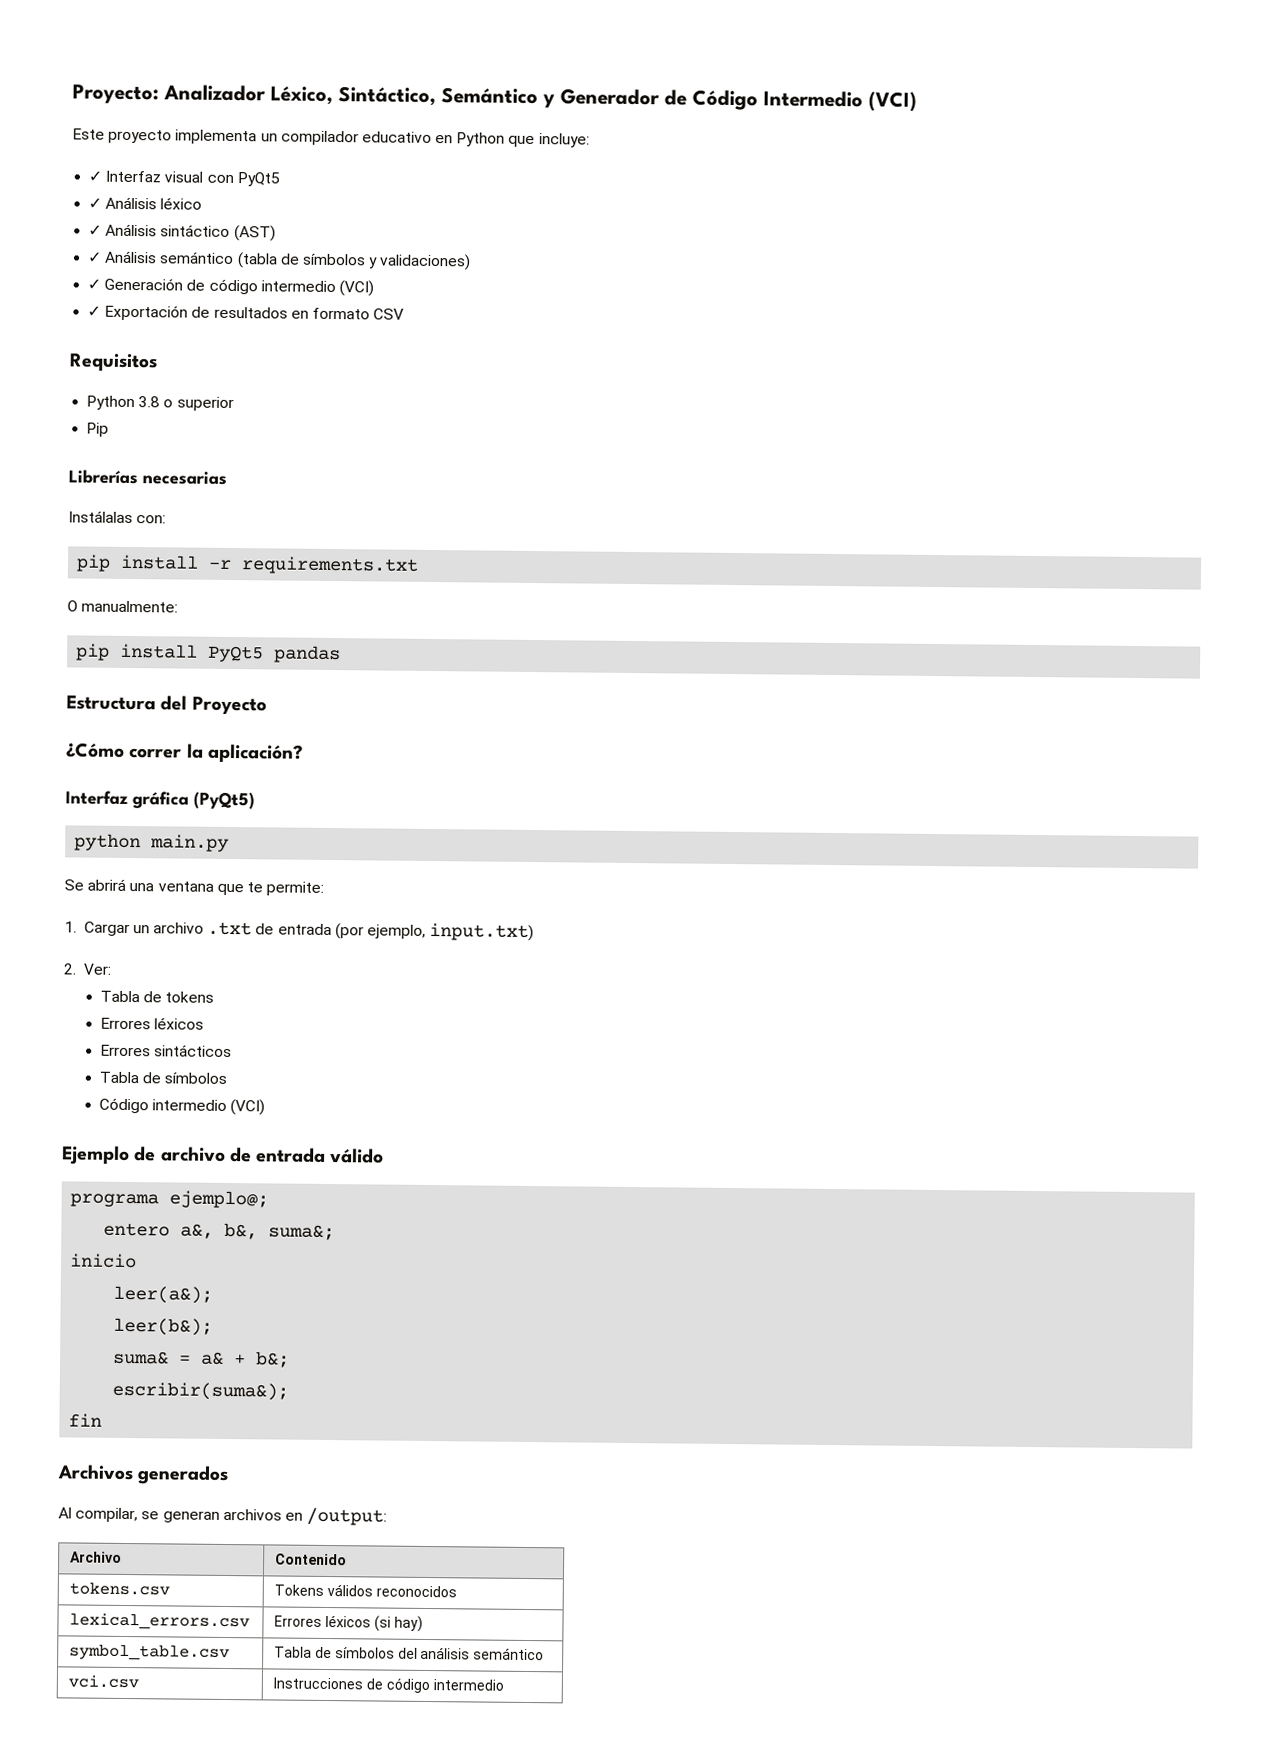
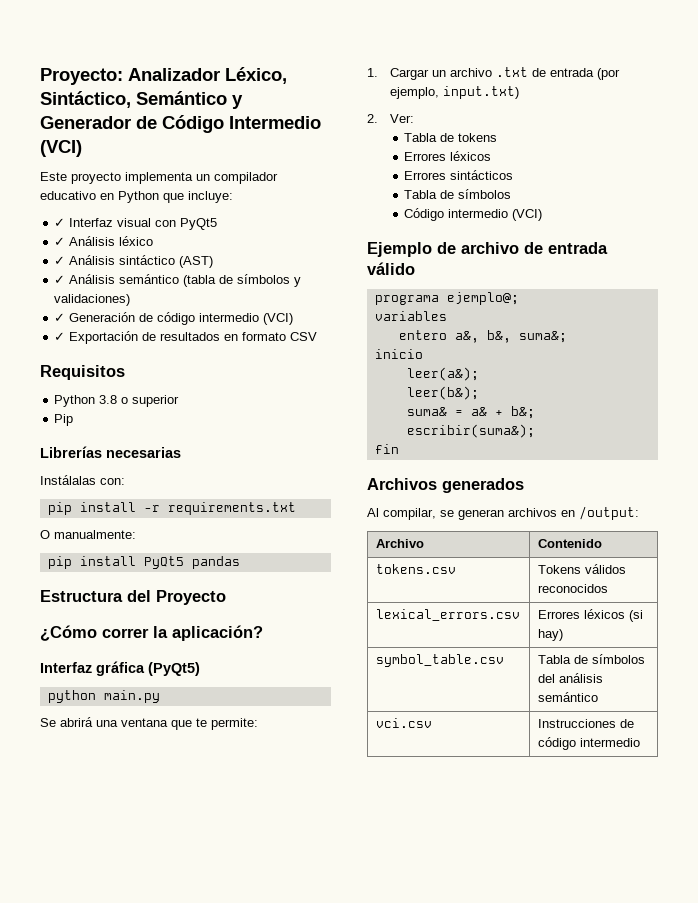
+ variables

